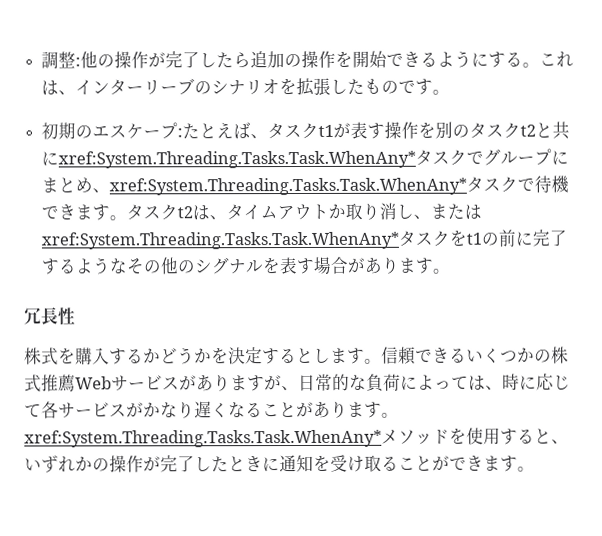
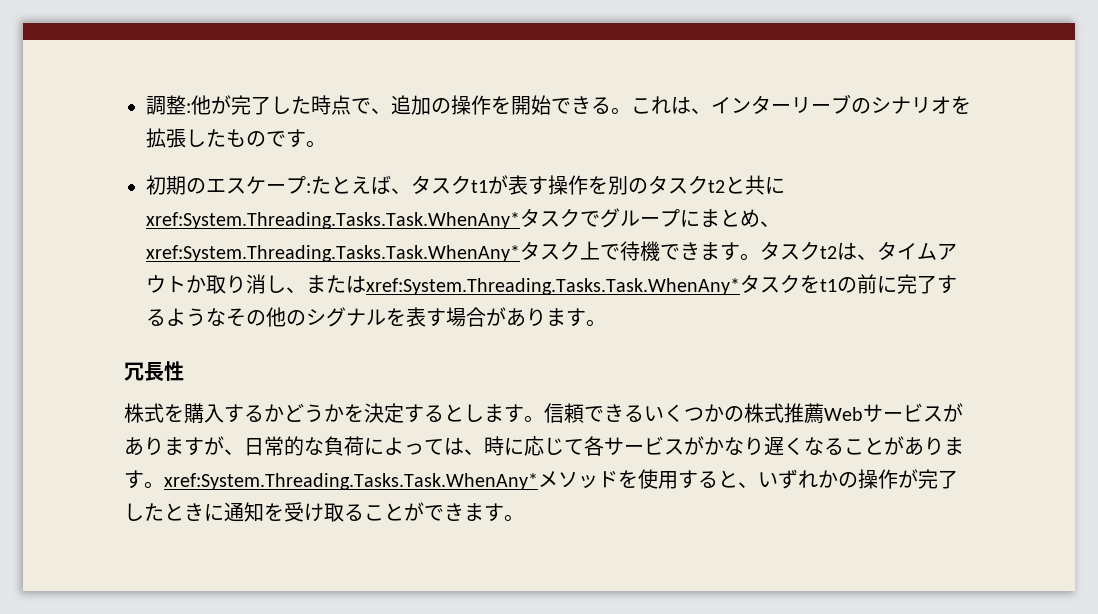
- 調整:他の操作が完了したら追加の操作を開始できるようにする。
+ 調整:他が完了した時点で、追加の操作を開始できる。
- 初期のエスケープ:たとえば、タスクt1が表す操作を別のタスクt2と共にxref:System.Threading.Tasks.Task.WhenAny*タスクでグループにまとめ、xref:System.Threading.Tasks.Task.WhenAny*タスクで待機できます。
+ 初期のエスケープ:たとえば、タスクt1が表す操作を別のタスクt2と共にxref:System.Threading.Tasks.Task.WhenAny*タスクでグループにまとめ、xref:System.Threading.Tasks.Task.WhenAny*タスク上で待機できます。

